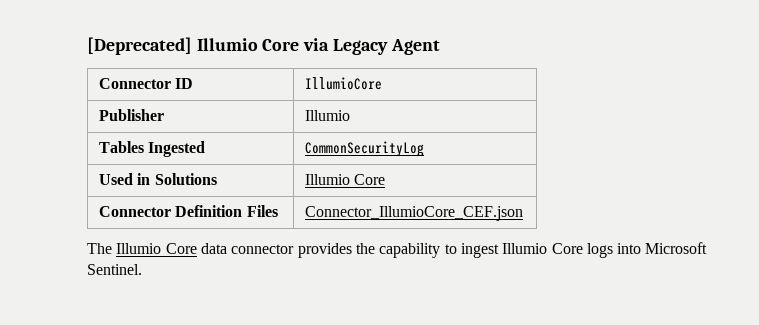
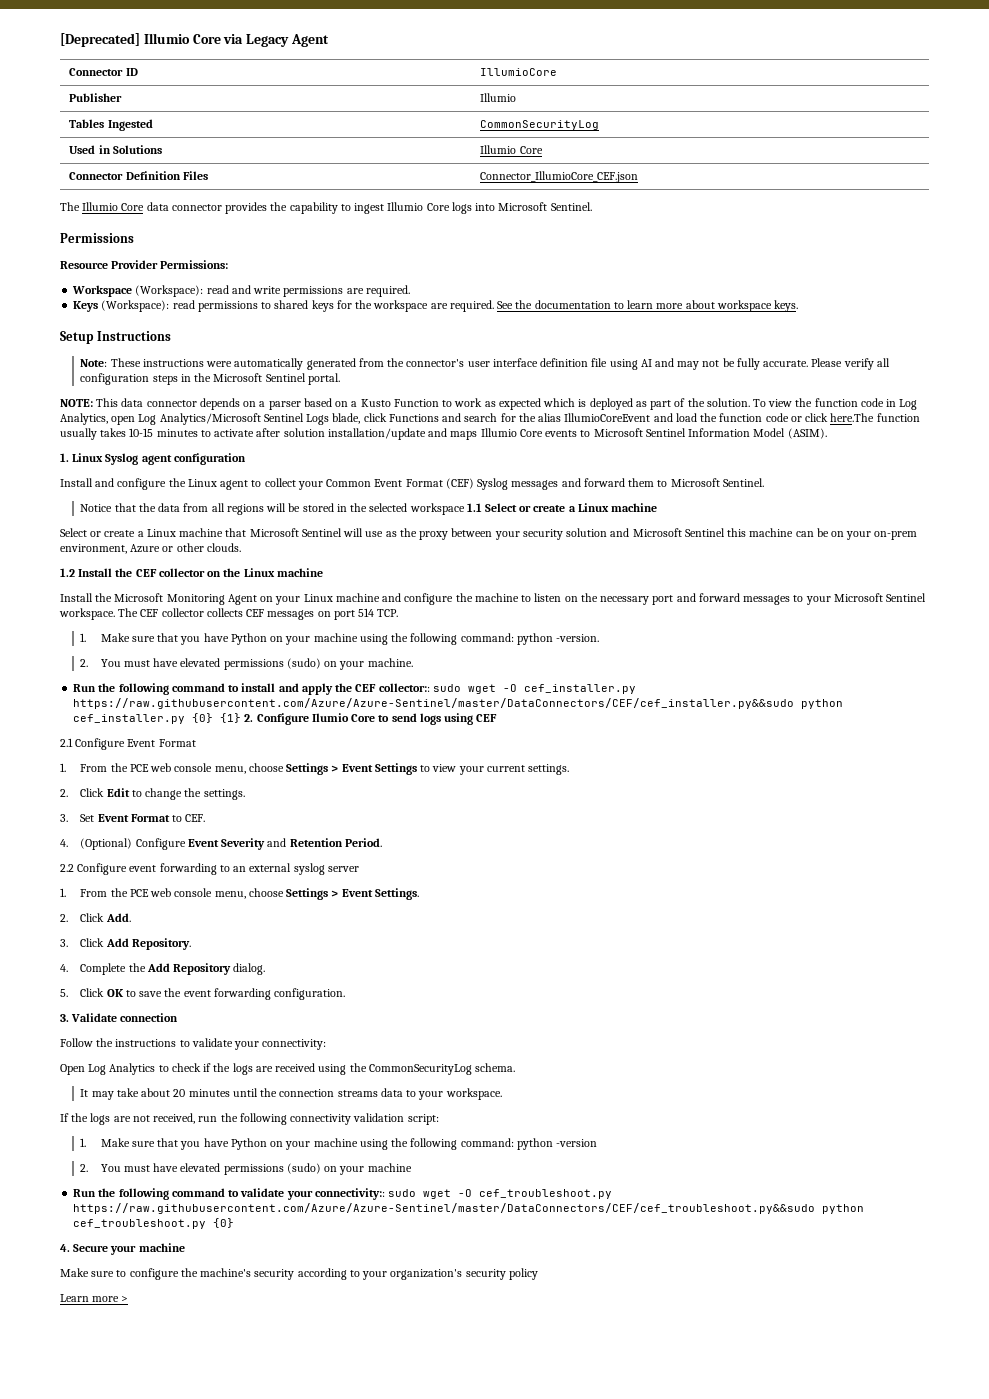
+ Permissions
+ Resource Provider Permissions:
+ Workspace (Workspace): read and write permissions are required.
+ Keys (Workspace): read permissions to shared keys for the workspace are required. See the documentation to learn more about workspace keys.
+ Setup Instructions
+ Note: These instructions were automatically generated from the connector's user interface definition file using AI and may not be fully accurate. Please verify all configuration steps in the Microsoft Sentinel portal.
+ NOTE: This data connector depends on a parser based on a Kusto Function to work as expected which is deployed as part of the solution. To view the function code in Log Analytics, open Log Analytics/Microsoft Sentinel Logs blade, click Functions and search for the alias IllumioCoreEvent and load the function code or click here.The function usually takes 10-15 minutes to activate after solution installation/update and maps Illumio Core events to Microsoft Sentinel Information Model (ASIM).
+ 1. Linux Syslog agent configuration
+ Install and configure the Linux agent to collect your Common Event Format (CEF) Syslog messages and forward them to Microsoft Sentinel.
+ Notice that the data from all regions will be stored in the selected workspace 1.1 Select or create a Linux machine
+ Select or create a Linux machine that Microsoft Sentinel will use as the proxy between your security solution and Microsoft Sentinel this machine can be on your on-prem environment, Azure or other clouds.
+ 1.2 Install the CEF collector on the Linux machine
+ Install the Microsoft Monitoring Agent on your Linux machine and configure the machine to listen on the necessary port and forward messages to your Microsoft Sentinel workspace. The CEF collector collects CEF messages on port 514 TCP.
+ 1. Make sure that you have Python on your machine using the following command: python -version.
+ 2. You must have elevated permissions (sudo) on your machine.
+ Run the following command to install and apply the CEF collector:: sudo wget -O cef_installer.py https://raw.githubusercontent.com/Azure/Azure-Sentinel/master/DataConnectors/CEF/cef_installer.py&&sudo python cef_installer.py {0} {1} 2. Configure Ilumio Core to send logs using CEF
+ 2.1 Configure Event Format
+ 1. From the PCE web console menu, choose Settings > Event Settings to view your current settings.
+ 2. Click Edit to change the settings.
+ 3. Set Event Format to CEF.
+ 4. (Optional) Configure Event Severity and Retention Period.
+ 2.2 Configure event forwarding to an external syslog server
+ 1. From the PCE web console menu, choose Settings > Event Settings.
+ 2. Click Add.
+ 3. Click Add Repository.
+ 4. Complete the Add Repository dialog.
+ 5. Click OK to save the event forwarding configuration.
+ 3. Validate connection
+ Follow the instructions to validate your connectivity:
+ Open Log Analytics to check if the logs are received using the CommonSecurityLog schema.
+ It may take about 20 minutes until the connection streams data to your workspace.
+ If the logs are not received, run the following connectivity validation script:
+ 1. Make sure that you have Python on your machine using the following command: python -version
+ 2. You must have elevated permissions (sudo) on your machine
+ Run the following command to validate your connectivity:: sudo wget -O cef_troubleshoot.py https://raw.githubusercontent.com/Azure/Azure-Sentinel/master/DataConnectors/CEF/cef_troubleshoot.py&&sudo python cef_troubleshoot.py {0}
+ 4. Secure your machine
+ Make sure to configure the machine's security according to your organization's security policy
+ Learn more >

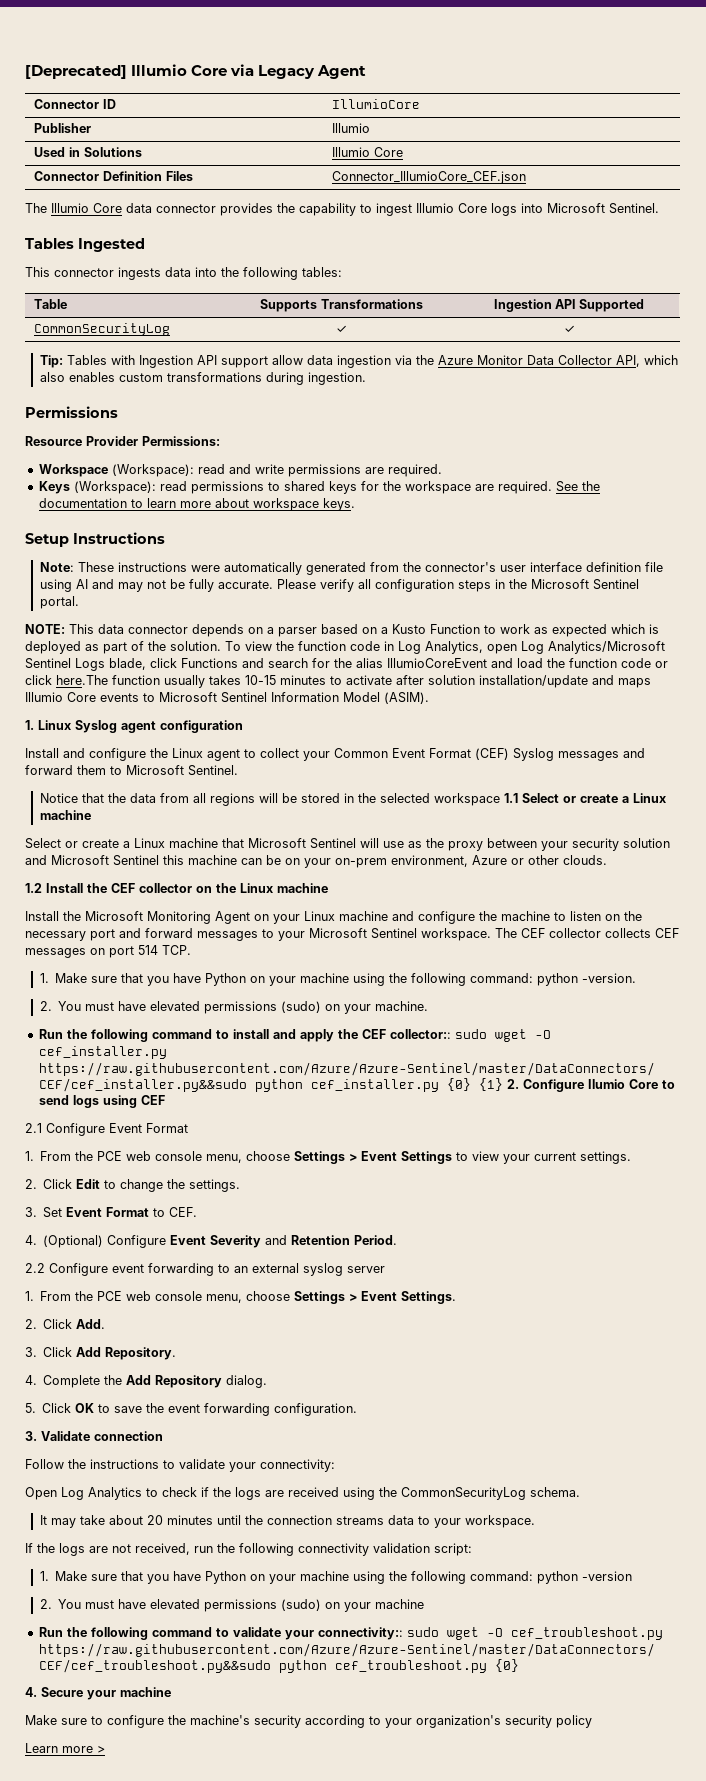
- Tables Ingested | CommonSecurityLog
+ Tables Ingested
+ This connector ingests data into the following tables:
+ Table | Supports Transformations | Ingestion API Supported
+ CommonSecurityLog | ✓ | ✓
+ Tip: Tables with Ingestion API support allow data ingestion via the Azure Monitor Data Collector API, which also enables custom transformations during ingestion.

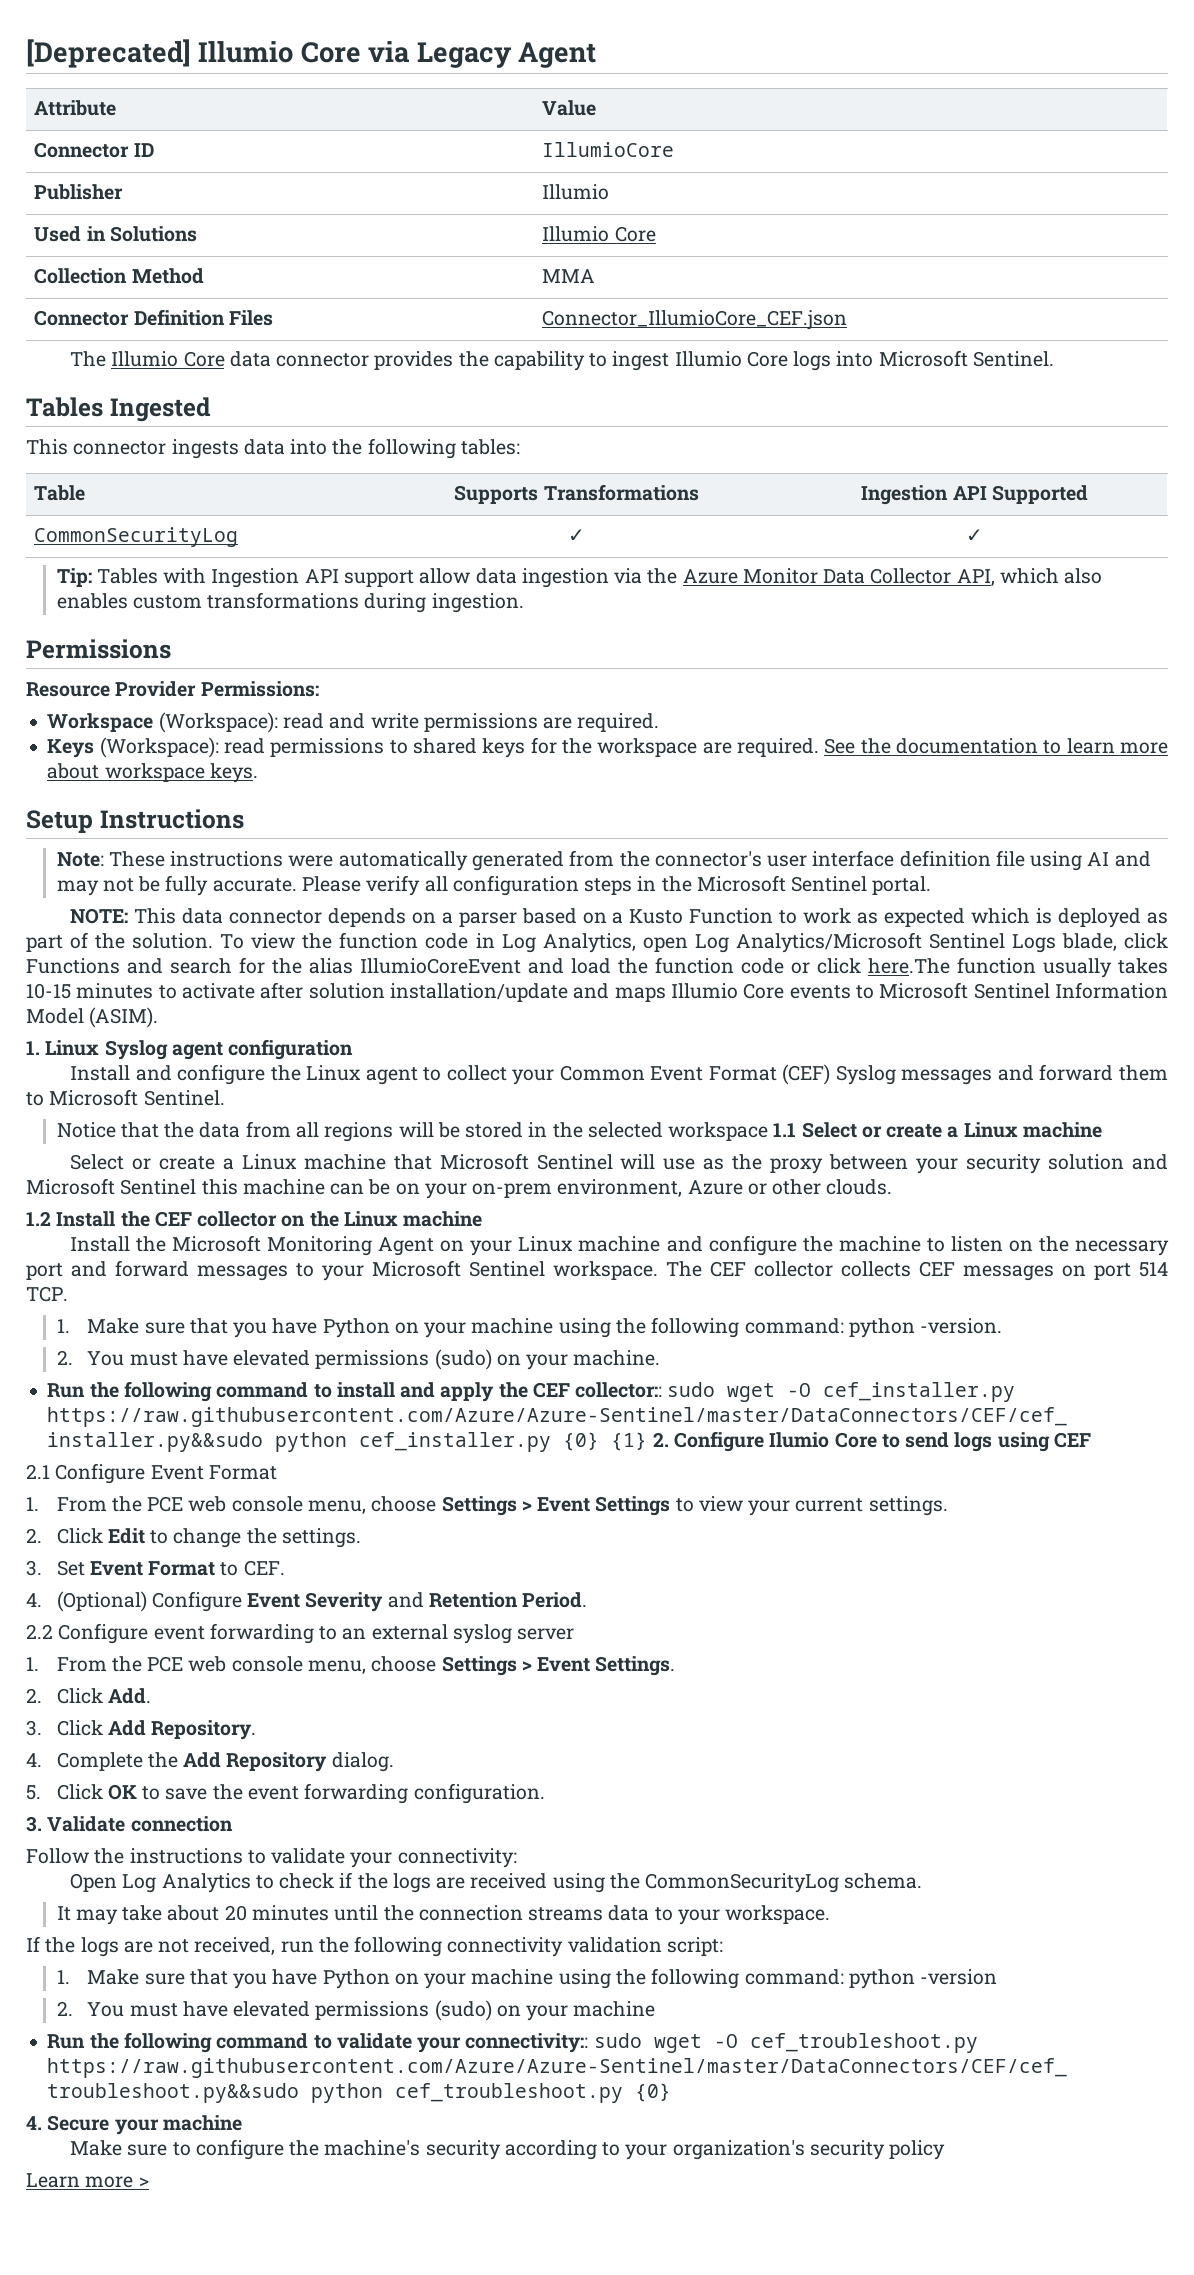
+ Attribute | Value
+ Collection Method | MMA

